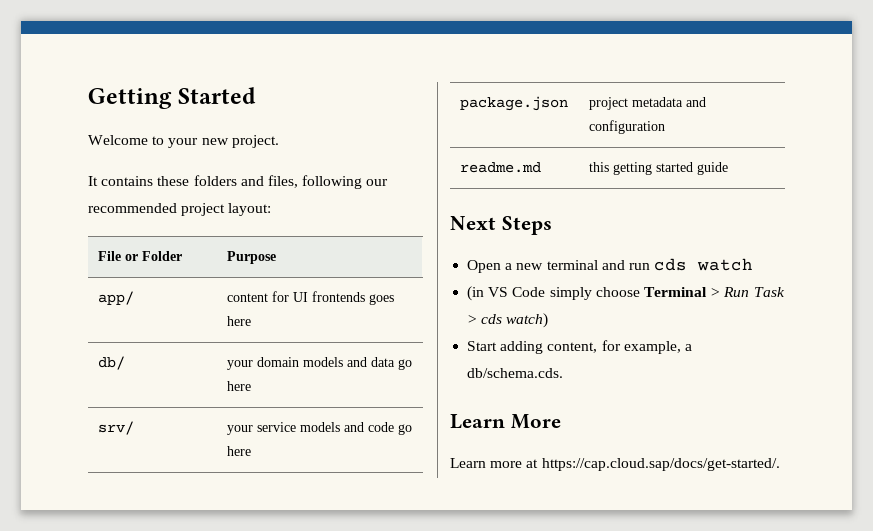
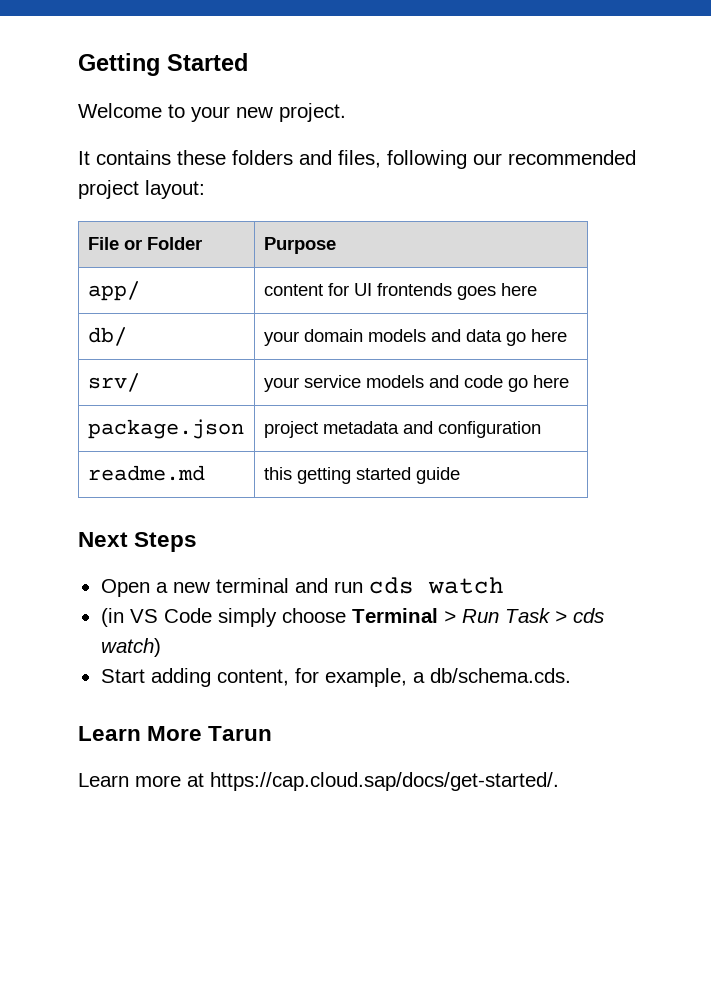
- Learn More
+ Learn More Tarun

